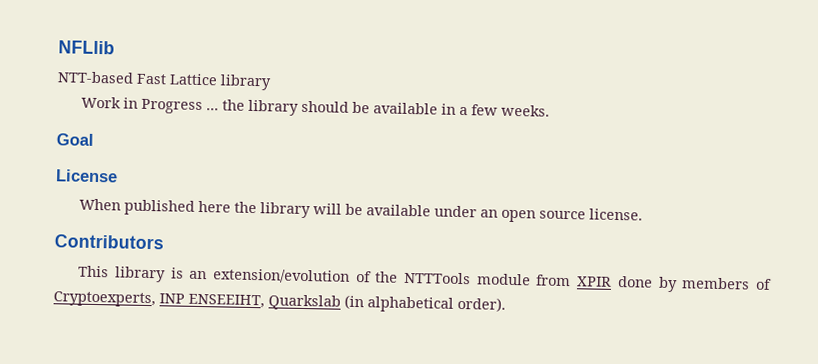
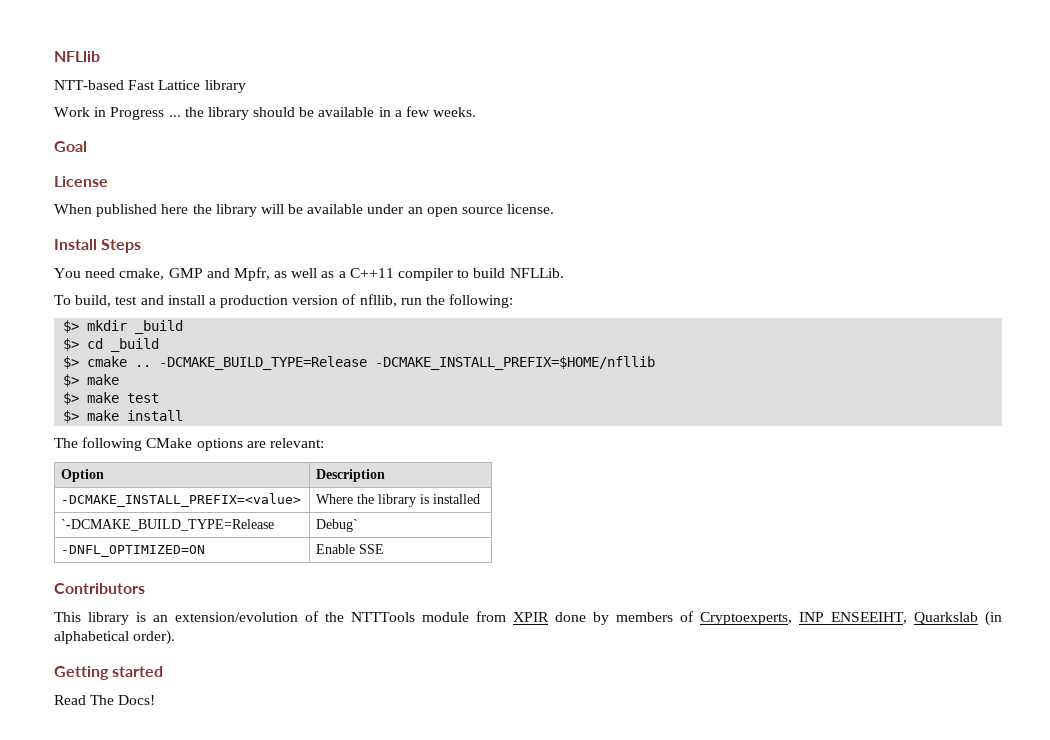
+ Install Steps
+ You need cmake, GMP and Mpfr, as well as a C++11 compiler to build NFLLib.
+ To build, test and install a production version of nfllib, run the following:
+ $> mkdir _build
+ $> cd _build
+ $> cmake .. -DCMAKE_BUILD_TYPE=Release -DCMAKE_INSTALL_PREFIX=$HOME/nfllib
+ $> make
+ $> make test
+ $> make install
+ The following CMake options are relevant:
+ Option | Description
+ -DCMAKE_INSTALL_PREFIX=<value> | Where the library is installed
+ `-DCMAKE_BUILD_TYPE=Release | Debug`
+ -DNFL_OPTIMIZED=ON | Enable SSE
+ Getting started
+ Read The Docs!

